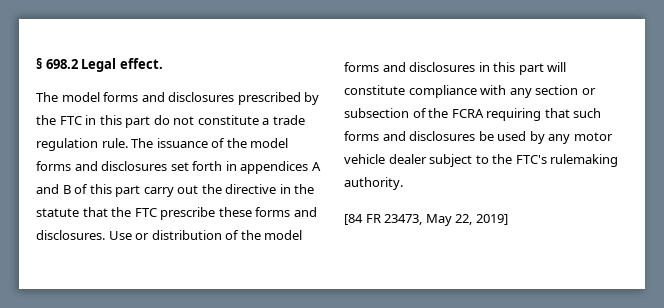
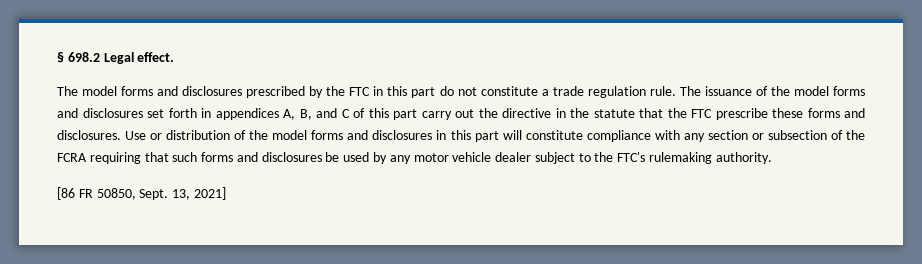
- The issuance of the model forms and disclosures set forth in appendices A and B of this part carry out the directive in the statute that the FTC prescribe these forms and disclosures.
+ The issuance of the model forms and disclosures set forth in appendices A, B, and C of this part carry out the directive in the statute that the FTC prescribe these forms and disclosures.
- [84 FR 23473, May 22, 2019]
+ [86 FR 50850, Sept. 13, 2021]

